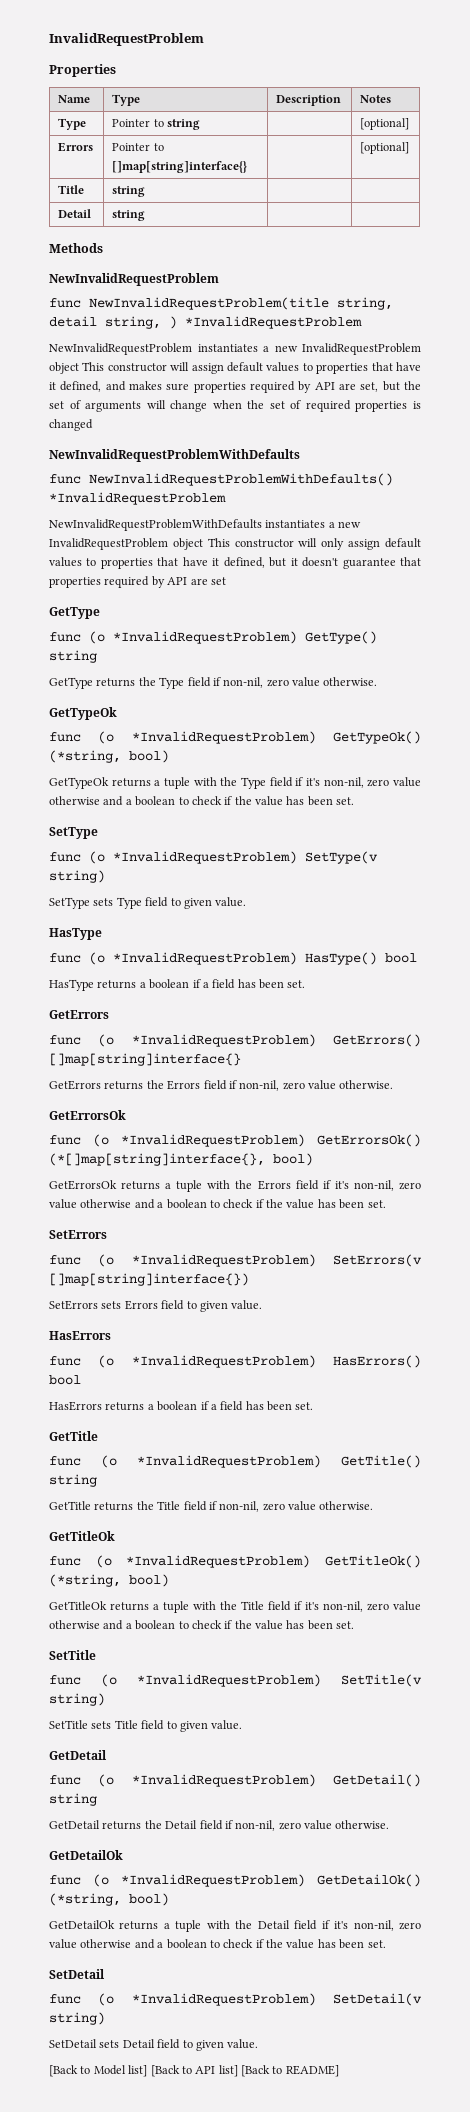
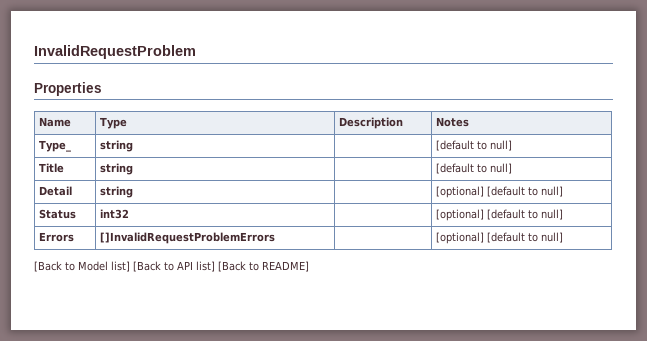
- Type | Pointer to string | | [optional]
- Errors | Pointer to []map[string]interface{} | | [optional]
+ Type_ | string | | [default to null]
- Title | string | |
+ Title | string | | [default to null]
- Detail | string | |
- Methods
- NewInvalidRequestProblem
- func NewInvalidRequestProblem(title string, detail string, ) *InvalidRequestProblem
- NewInvalidRequestProblem instantiates a new InvalidRequestProblem object This constructor will assign default values to properties that have it defined, and makes sure properties required by API are set, but the set of arguments will change when the set of required properties is changed
- NewInvalidRequestProblemWithDefaults
- func NewInvalidRequestProblemWithDefaults() *InvalidRequestProblem
- NewInvalidRequestProblemWithDefaults instantiates a new InvalidRequestProblem object This constructor will only assign default values to properties that have it defined, but it doesn't guarantee that properties required by API are set
- GetType
- func (o *InvalidRequestProblem) GetType() string
- GetType returns the Type field if non-nil, zero value otherwise.
- GetTypeOk
- func (o *InvalidRequestProblem) GetTypeOk() (*string, bool)
- GetTypeOk returns a tuple with the Type field if it's non-nil, zero value otherwise and a boolean to check if the value has been set.
- SetType
- func (o *InvalidRequestProblem) SetType(v string)
- SetType sets Type field to given value.
- HasType
- func (o *InvalidRequestProblem) HasType() bool
- HasType returns a boolean if a field has been set.
- GetErrors
- func (o *InvalidRequestProblem) GetErrors() []map[string]interface{}
- GetErrors returns the Errors field if non-nil, zero value otherwise.
- GetErrorsOk
- func (o *InvalidRequestProblem) GetErrorsOk() (*[]map[string]interface{}, bool)
- GetErrorsOk returns a tuple with the Errors field if it's non-nil, zero value otherwise and a boolean to check if the value has been set.
- SetErrors
- func (o *InvalidRequestProblem) SetErrors(v []map[string]interface{})
- SetErrors sets Errors field to given value.
- HasErrors
- func (o *InvalidRequestProblem) HasErrors() bool
- HasErrors returns a boolean if a field has been set.
- GetTitle
- func (o *InvalidRequestProblem) GetTitle() string
- GetTitle returns the Title field if non-nil, zero value otherwise.
- GetTitleOk
- func (o *InvalidRequestProblem) GetTitleOk() (*string, bool)
- GetTitleOk returns a tuple with the Title field if it's non-nil, zero value otherwise and a boolean to check if the value has been set.
- SetTitle
- func (o *InvalidRequestProblem) SetTitle(v string)
- SetTitle sets Title field to given value.
- GetDetail
- func (o *InvalidRequestProblem) GetDetail() string
- GetDetail returns the Detail field if non-nil, zero value otherwise.
- GetDetailOk
- func (o *InvalidRequestProblem) GetDetailOk() (*string, bool)
- GetDetailOk returns a tuple with the Detail field if it's non-nil, zero value otherwise and a boolean to check if the value has been set.
- SetDetail
- func (o *InvalidRequestProblem) SetDetail(v string)
- SetDetail sets Detail field to given value.
+ Detail | string | | [optional] [default to null]
+ Status | int32 | | [optional] [default to null]
+ Errors | []InvalidRequestProblemErrors | | [optional] [default to null]

